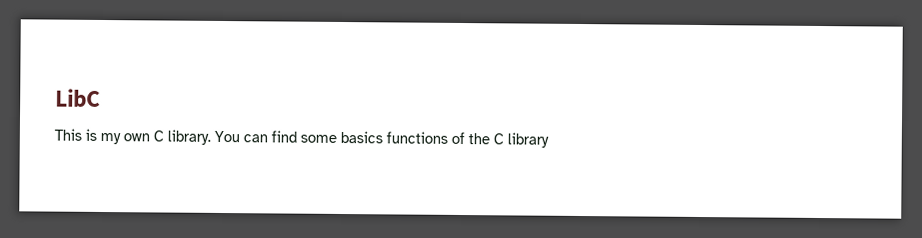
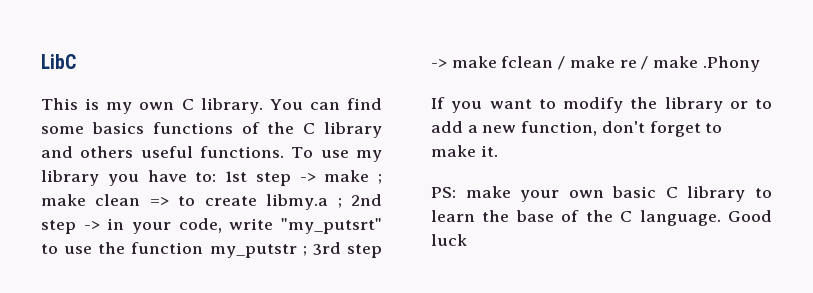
- You can find some basics functions of the C library
+ You can find some basics functions of the C library and others useful functions. To use my library you have to: 1st step -> make ; make clean => to create libmy.a ; 2nd step -> in your code, write "my_putsrt" to use the function my_putstr ; 3rd step -> make fclean / make re / make .Phony
+ If you want to modify the library or to add a new function, don't forget to make it.
+ PS: make your own basic C library to learn the base of the C language. Good luck

